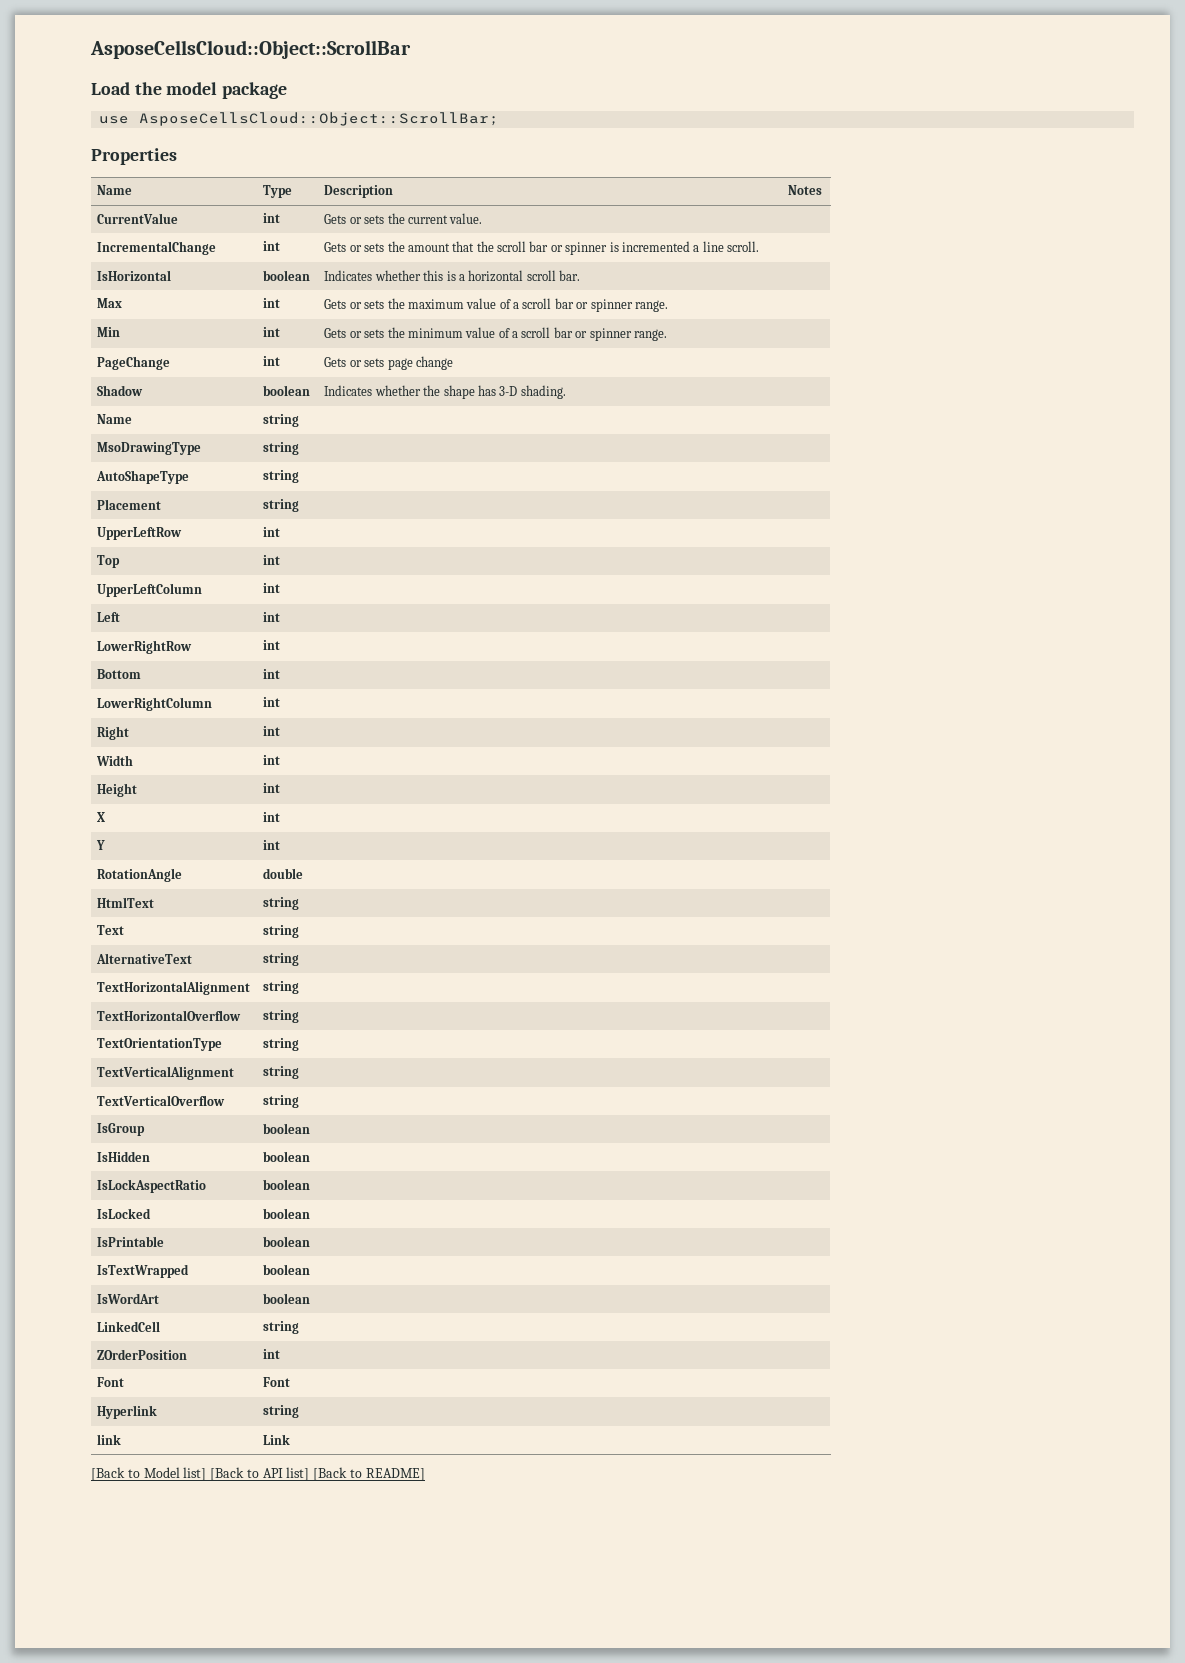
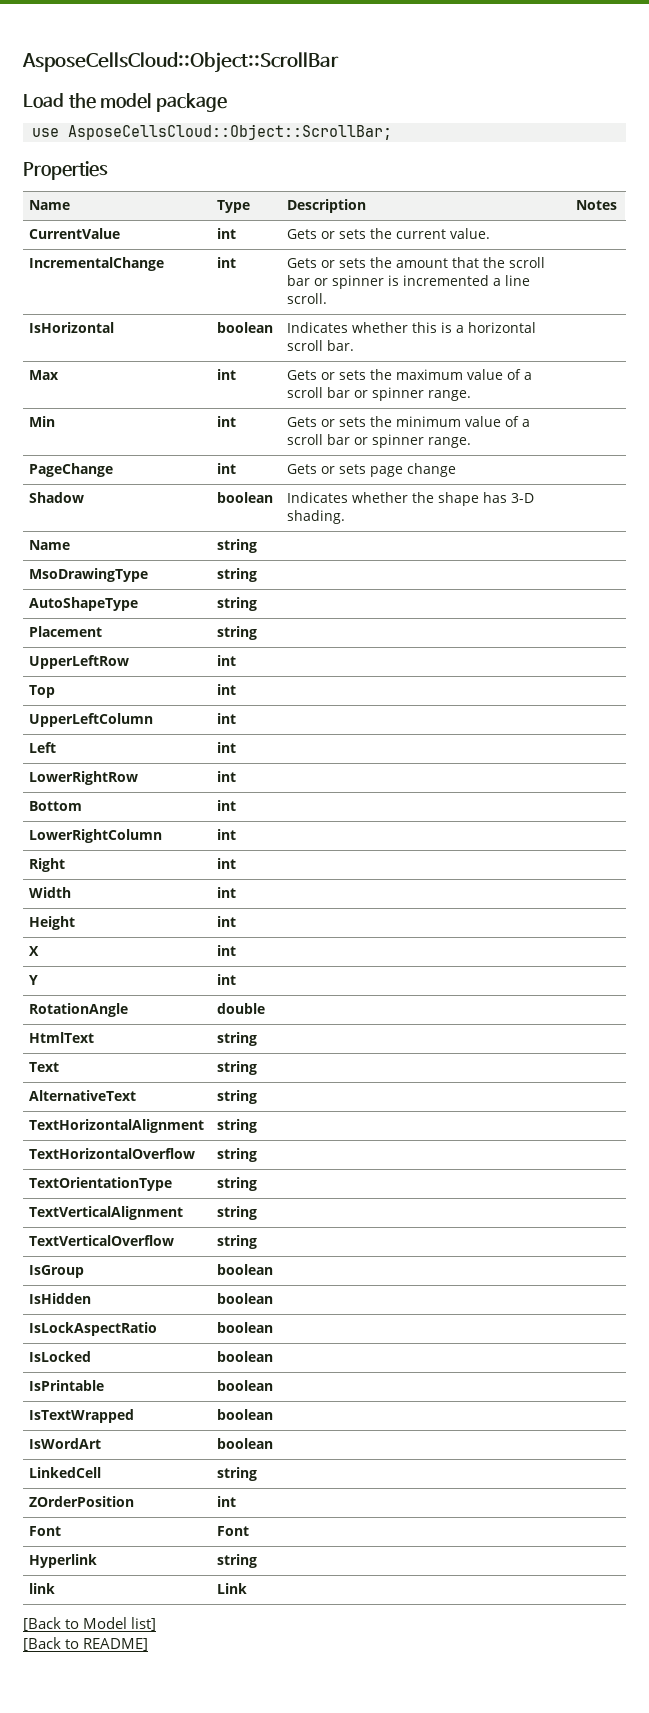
- [Back to Model list] [Back to API list] [Back to README]
+ [Back to Model list]
+ [Back to README]

